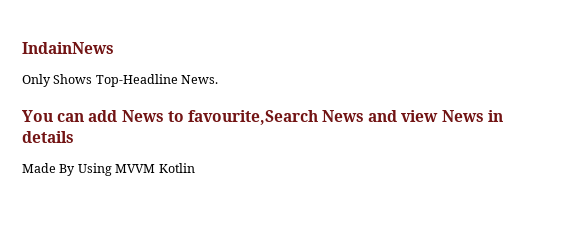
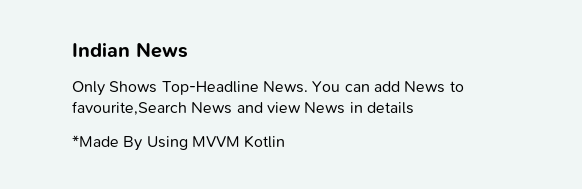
- IndainNews
+ Indian News
- Only Shows Top-Headline News.
- You can add News to favourite,Search News and view News in details
+ Only Shows Top-Headline News. You can add News to favourite,Search News and view News in details
- Made By Using MVVM Kotlin
+ *Made By Using MVVM Kotlin

